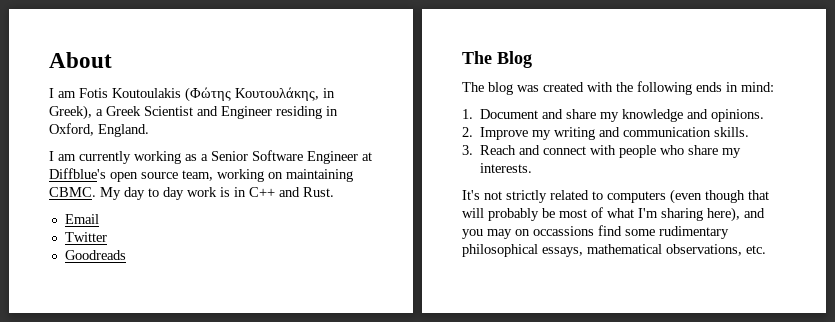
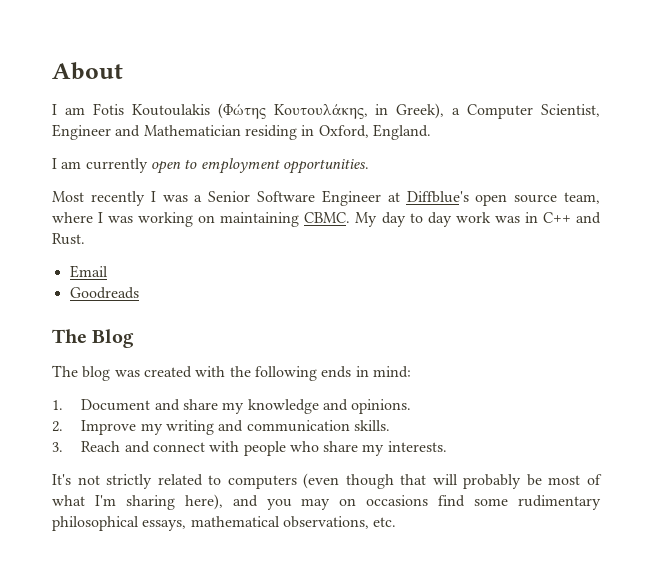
- I am Fotis Koutoulakis (Φώτης Κουτουλάκης, in Greek), a Greek Scientist and Engineer residing in Oxford, England.
+ I am Fotis Koutoulakis (Φώτης Κουτουλάκης, in Greek), a Computer Scientist, Engineer and Mathematician residing in Oxford, England.
- I am currently working as a Senior Software Engineer at Diffblue's open source team, working on maintaining CBMC.
+ I am currently open to employment opportunities.
+ Most recently I was a Senior Software Engineer at Diffblue's open source team, where I was working on maintaining CBMC.
- My day to day work is in C++ and Rust.
+ My day to day work was in C++ and Rust.
- Twitter
- It's not strictly related to computers (even though that will probably be most of what I'm sharing here), and you may on occassions find some rudimentary philosophical essays, mathematical observations, etc.
+ It's not strictly related to computers (even though that will probably be most of what I'm sharing here), and you may on occasions find some rudimentary philosophical essays, mathematical observations, etc.

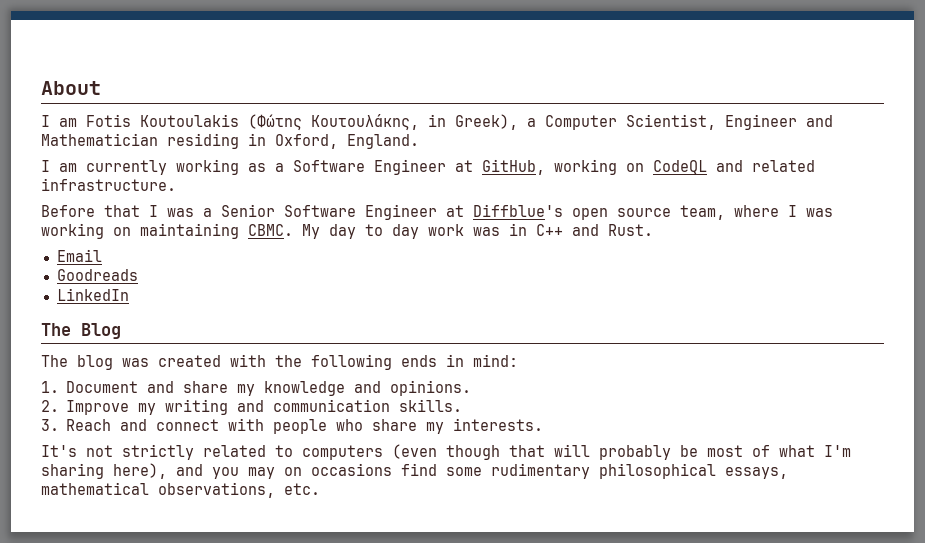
- I am currently open to employment opportunities.
- Most recently I was a Senior Software Engineer at Diffblue's open source team, where I was working on maintaining CBMC.
+ I am currently working as a Software Engineer at GitHub, working on CodeQL and related infrastructure.
+ Before that I was a Senior Software Engineer at Diffblue's open source team, where I was working on maintaining CBMC.
+ LinkedIn

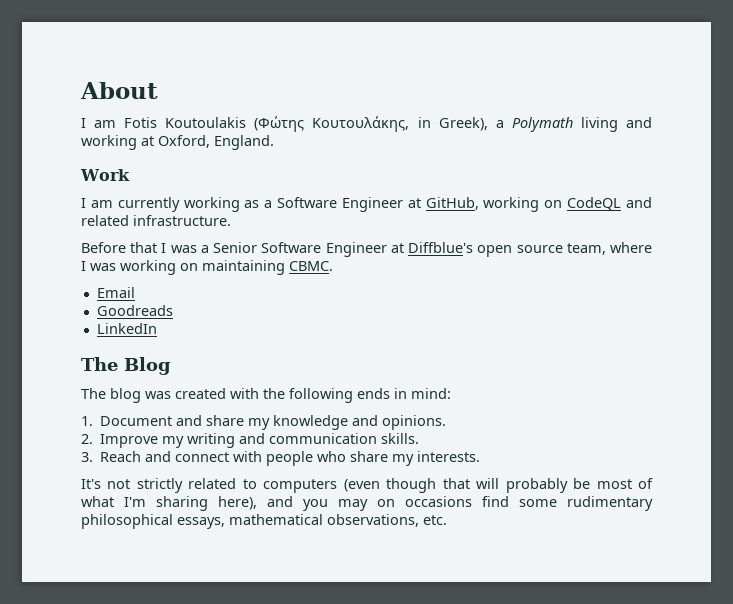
- I am Fotis Koutoulakis (Φώτης Κουτουλάκης, in Greek), a Computer Scientist, Engineer and Mathematician residing in Oxford, England.
+ I am Fotis Koutoulakis (Φώτης Κουτουλάκης, in Greek), a Polymath living and working at Oxford, England.
+ Work
- My day to day work was in C++ and Rust.

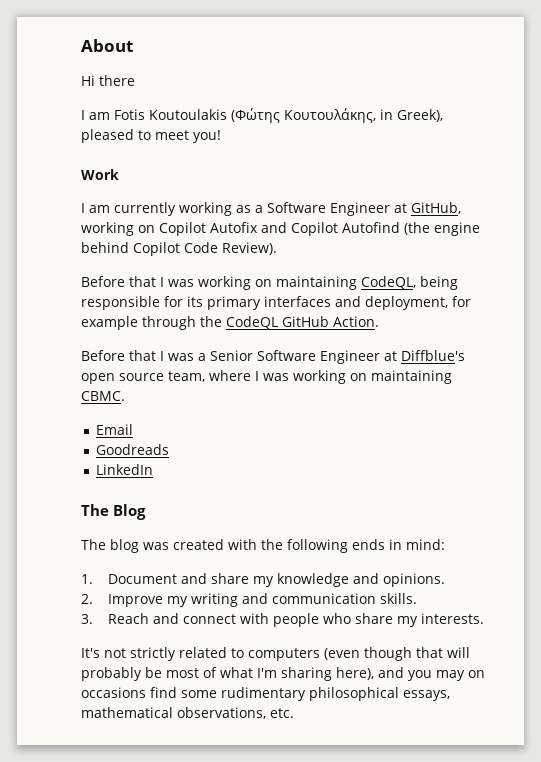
+ Hi there
- I am Fotis Koutoulakis (Φώτης Κουτουλάκης, in Greek), a Polymath living and working at Oxford, England.
+ I am Fotis Koutoulakis (Φώτης Κουτουλάκης, in Greek), pleased to meet you!
- I am currently working as a Software Engineer at GitHub, working on CodeQL and related infrastructure.
+ I am currently working as a Software Engineer at GitHub, working on Copilot Autofix and Copilot Autofind (the engine behind Copilot Code Review).
+ Before that I was working on maintaining CodeQL, being responsible for its primary interfaces and deployment, for example through the CodeQL GitHub Action.

